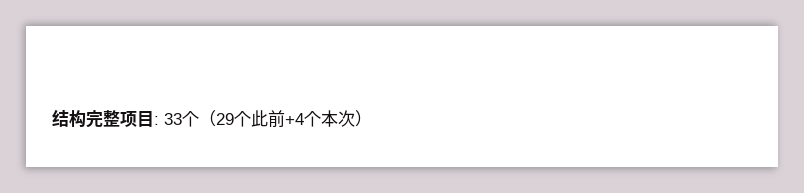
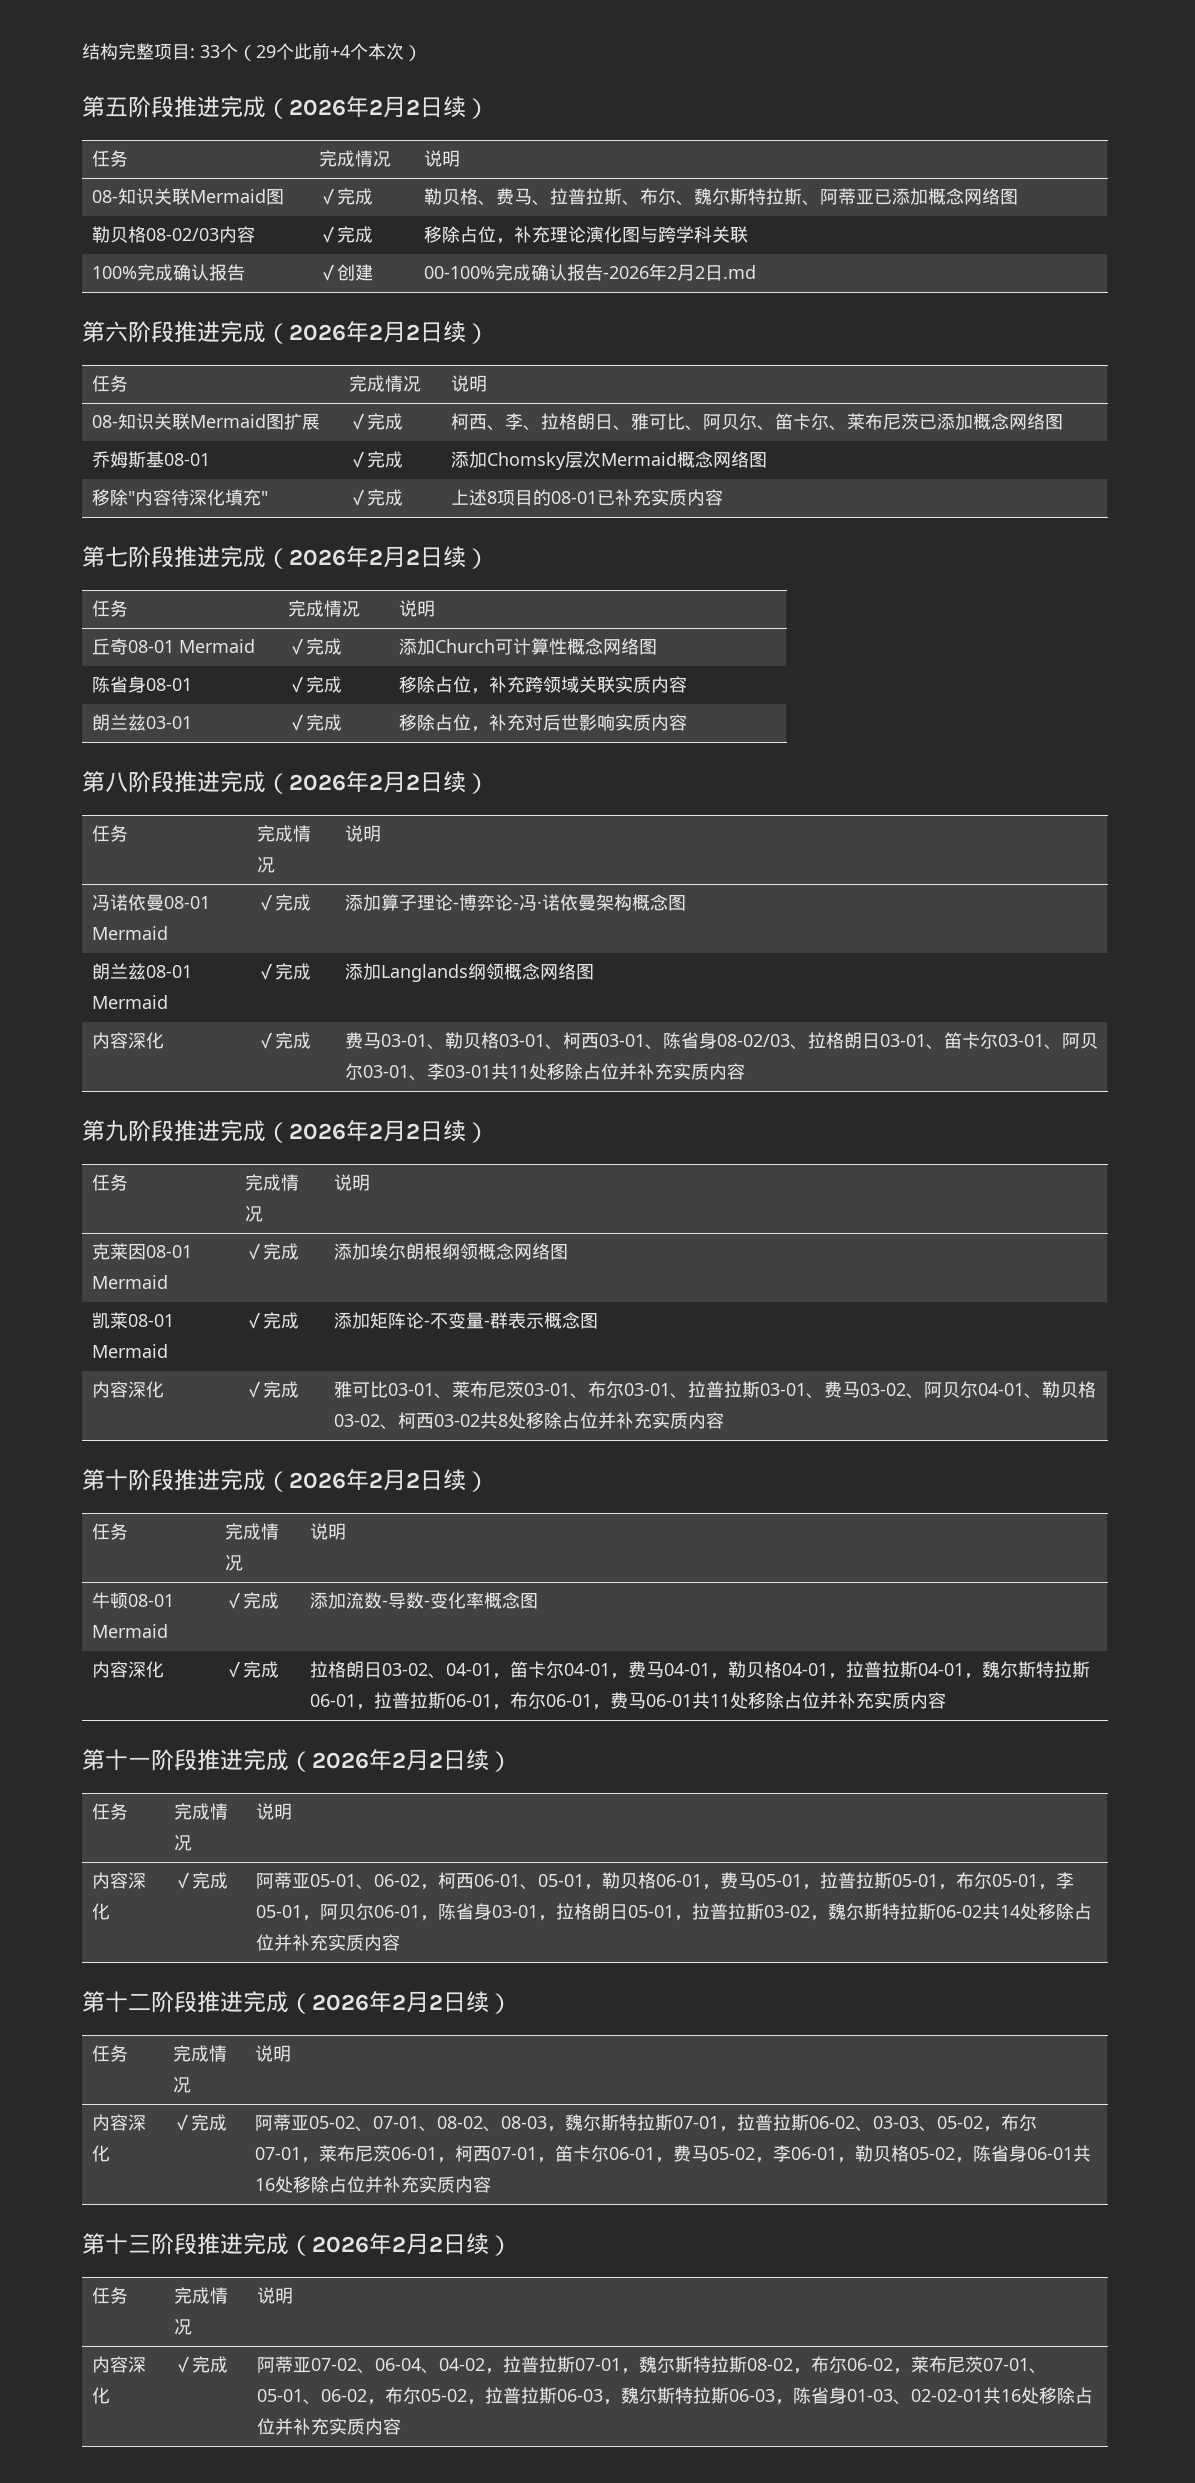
+ 第五阶段推进完成（2026年2月2日续）
+ 任务 | 完成情况 | 说明
+ 08-知识关联Mermaid图 | ✓完成 | 勒贝格、费马、拉普拉斯、布尔、魏尔斯特拉斯、阿蒂亚已添加概念网络图
+ 勒贝格08-02/03内容 | ✓完成 | 移除占位，补充理论演化图与跨学科关联
+ 100%完成确认报告 | ✓创建 | 00-100%完成确认报告-2026年2月2日.md
+ 第六阶段推进完成（2026年2月2日续）
+ 任务 | 完成情况 | 说明
+ 08-知识关联Mermaid图扩展 | ✓完成 | 柯西、李、拉格朗日、雅可比、阿贝尔、笛卡尔、莱布尼茨已添加概念网络图
+ 乔姆斯基08-01 | ✓完成 | 添加Chomsky层次Mermaid概念网络图
+ 移除"内容待深化填充" | ✓完成 | 上述8项目的08-01已补充实质内容
+ 第七阶段推进完成（2026年2月2日续）
+ 任务 | 完成情况 | 说明
+ 丘奇08-01 Mermaid | ✓完成 | 添加Church可计算性概念网络图
+ 陈省身08-01 | ✓完成 | 移除占位，补充跨领域关联实质内容
+ 朗兰兹03-01 | ✓完成 | 移除占位，补充对后世影响实质内容
+ 第八阶段推进完成（2026年2月2日续）
+ 任务 | 完成情况 | 说明
+ 冯诺依曼08-01 Mermaid | ✓完成 | 添加算子理论-博弈论-冯·诺依曼架构概念图
+ 朗兰兹08-01 Mermaid | ✓完成 | 添加Langlands纲领概念网络图
+ 内容深化 | ✓完成 | 费马03-01、勒贝格03-01、柯西03-01、陈省身08-02/03、拉格朗日03-01、笛卡尔03-01、阿贝尔03-01、李03-01共11处移除占位并补充实质内容
+ 第九阶段推进完成（2026年2月2日续）
+ 任务 | 完成情况 | 说明
+ 克莱因08-01 Mermaid | ✓完成 | 添加埃尔朗根纲领概念网络图
+ 凯莱08-01 Mermaid | ✓完成 | 添加矩阵论-不变量-群表示概念图
+ 内容深化 | ✓完成 | 雅可比03-01、莱布尼茨03-01、布尔03-01、拉普拉斯03-01、费马03-02、阿贝尔04-01、勒贝格03-02、柯西03-02共8处移除占位并补充实质内容
+ 第十阶段推进完成（2026年2月2日续）
+ 任务 | 完成情况 | 说明
+ 牛顿08-01 Mermaid | ✓完成 | 添加流数-导数-变化率概念图
+ 内容深化 | ✓完成 | 拉格朗日03-02、04-01，笛卡尔04-01，费马04-01，勒贝格04-01，拉普拉斯04-01，魏尔斯特拉斯06-01，拉普拉斯06-01，布尔06-01，费马06-01共11处移除占位并补充实质内容
+ 第十一阶段推进完成（2026年2月2日续）
+ 任务 | 完成情况 | 说明
+ 内容深化 | ✓完成 | 阿蒂亚05-01、06-02，柯西06-01、05-01，勒贝格06-01，费马05-01，拉普拉斯05-01，布尔05-01，李05-01，阿贝尔06-01，陈省身03-01，拉格朗日05-01，拉普拉斯03-02，魏尔斯特拉斯06-02共14处移除占位并补充实质内容
+ 第十二阶段推进完成（2026年2月2日续）
+ 任务 | 完成情况 | 说明
+ 内容深化 | ✓完成 | 阿蒂亚05-02、07-01、08-02、08-03，魏尔斯特拉斯07-01，拉普拉斯06-02、03-03、05-02，布尔07-01，莱布尼茨06-01，柯西07-01，笛卡尔06-01，费马05-02，李06-01，勒贝格05-02，陈省身06-01共16处移除占位并补充实质内容
+ 第十三阶段推进完成（2026年2月2日续）
+ 任务 | 完成情况 | 说明
+ 内容深化 | ✓完成 | 阿蒂亚07-02、06-04、04-02，拉普拉斯07-01，魏尔斯特拉斯08-02，布尔06-02，莱布尼茨07-01、05-01、06-02，布尔05-02，拉普拉斯06-03，魏尔斯特拉斯06-03，陈省身01-03、02-02-01共16处移除占位并补充实质内容

